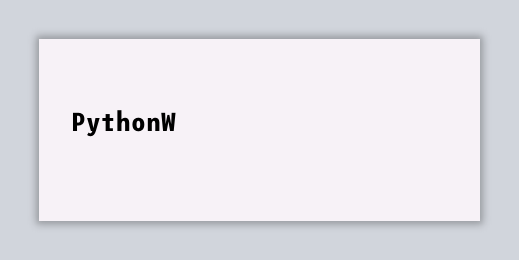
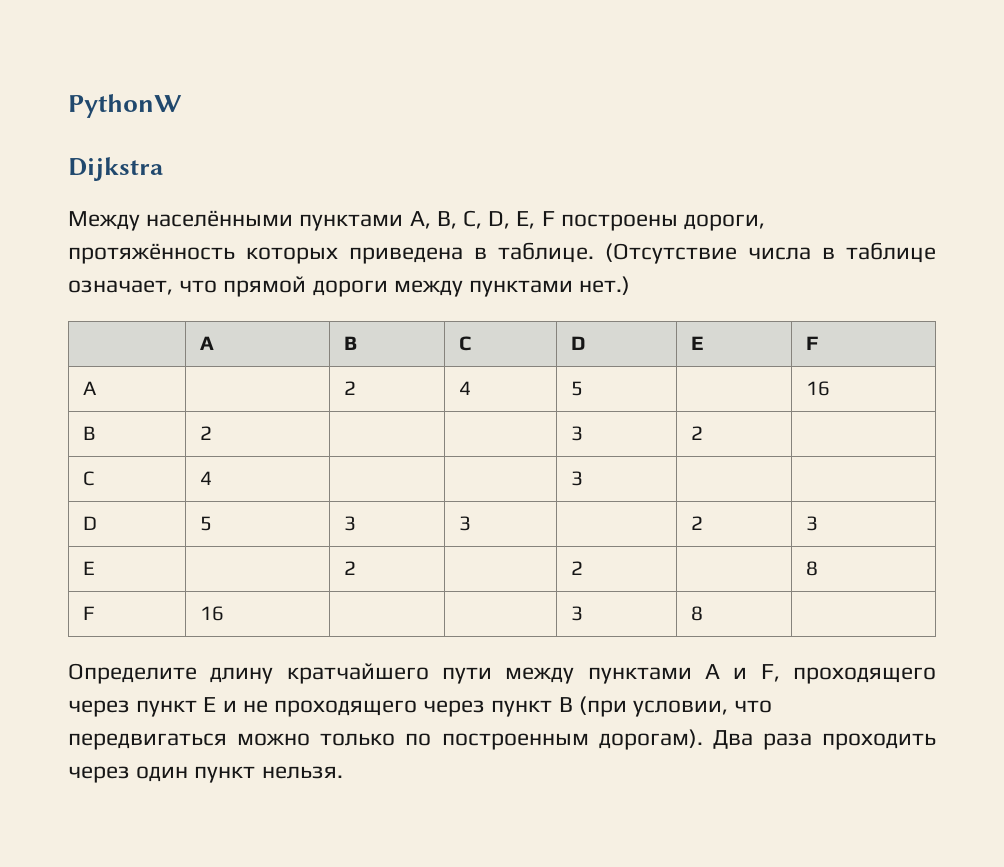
+ Dijkstra
+ Между населёнными пунктами A, B, C, D, E, F построены дороги, протяжённость которых приведена в таблице. (Отсутствие числа в таблице означает, что прямой дороги между пунктами нет.)
+ | A | B | C | D | E | F
+ A | | 2 | 4 | 5 | | 16
+ B | 2 | | | 3 | 2 |
+ C | 4 | | | 3 | |
+ D | 5 | 3 | 3 | | 2 | 3
+ E | | 2 | | 2 | | 8
+ F | 16 | | | 3 | 8 |
+ Определите длину кратчайшего пути между пунктами A и F, проходящего через пункт Е и не проходящего через пункт B (при условии, что передвигаться можно только по построенным дорогам). Два раза проходить через один пункт нельзя.

